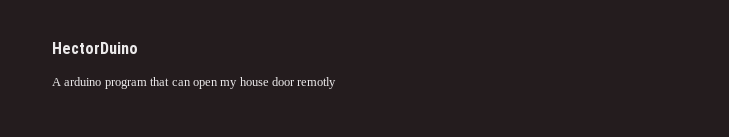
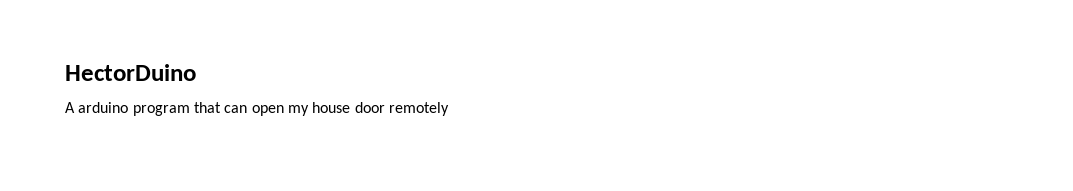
- A arduino program that can open my house door remotly
+ A arduino program that can open my house door remotely

